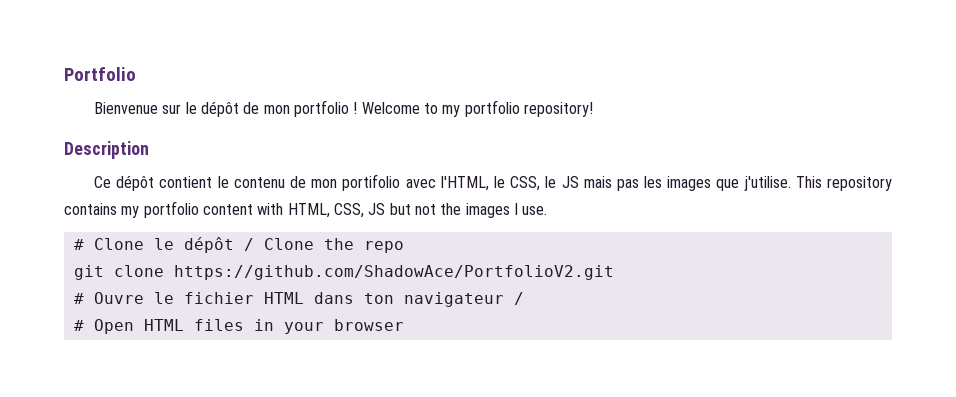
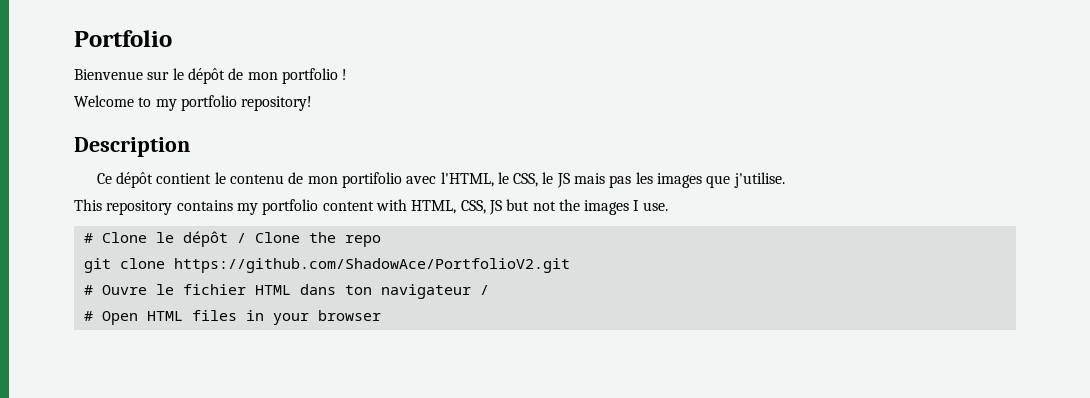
- Bienvenue sur le dépôt de mon portfolio ! Welcome to my portfolio repository!
+ Bienvenue sur le dépôt de mon portfolio !
+ Welcome to my portfolio repository!
- Ce dépôt contient le contenu de mon portifolio avec l'HTML, le CSS, le JS mais pas les images que j'utilise. This repository contains my portfolio content with HTML, CSS, JS but not the images I use.
+ Ce dépôt contient le contenu de mon portifolio avec l'HTML, le CSS, le JS mais pas les images que j'utilise.
+ This repository contains my portfolio content with HTML, CSS, JS but not the images I use.

